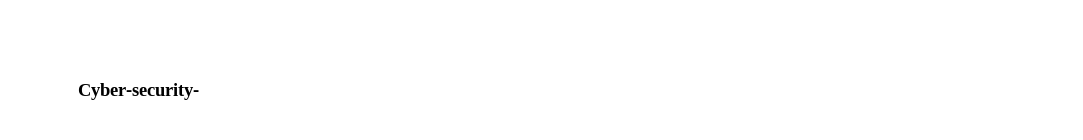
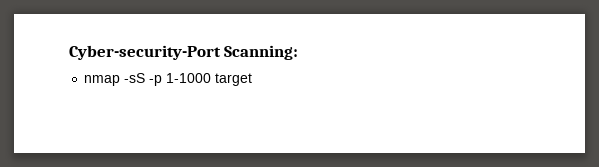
- Cyber-security-
+ Cyber-security-Port Scanning:
+ nmap -sS -p 1-1000 target

